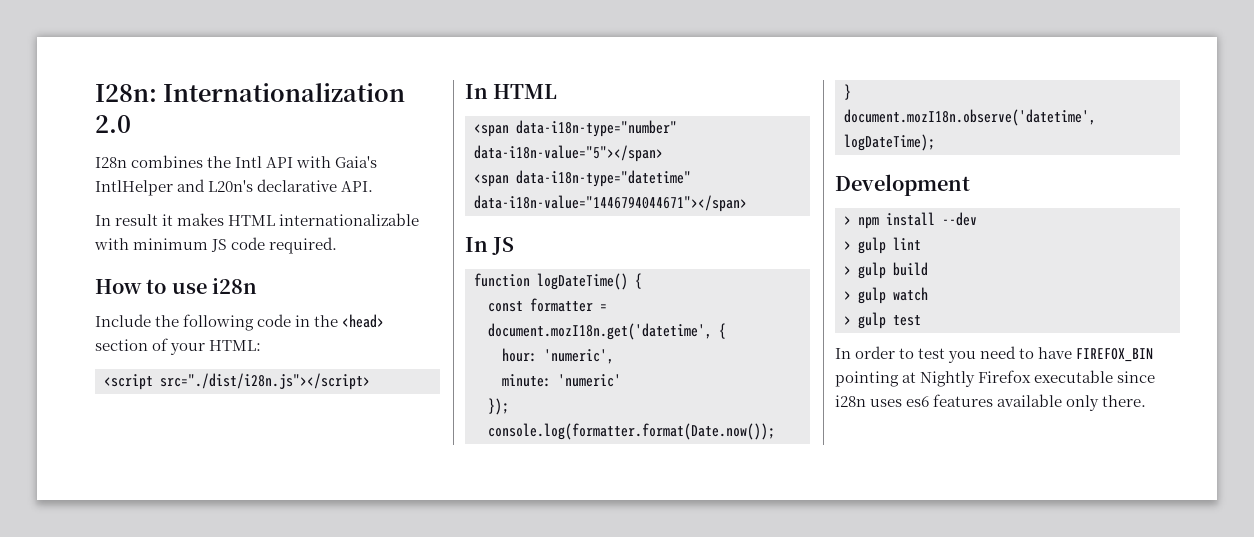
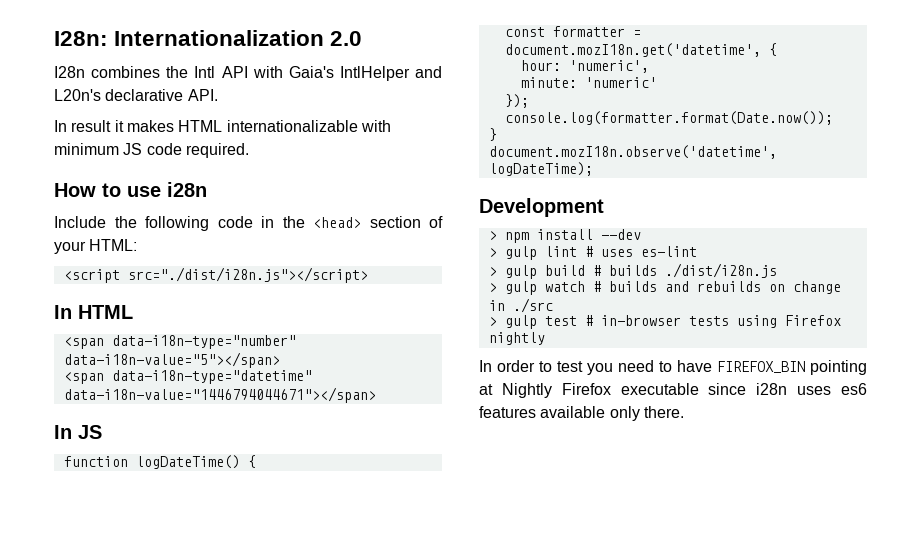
- > gulp lint
+ > gulp lint # uses es-lint
- > gulp build
+ > gulp build # builds ./dist/i28n.js
- > gulp watch
- > gulp test
+ > gulp watch # builds and rebuilds on change in ./src
+ > gulp test # in-browser tests using Firefox nightly

